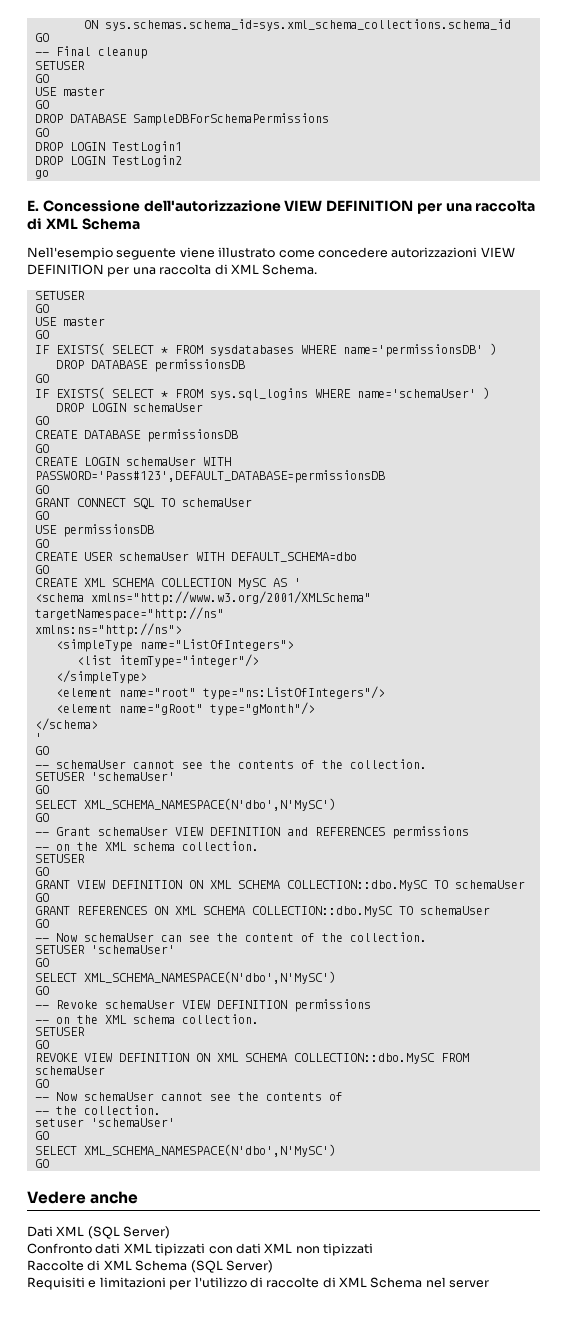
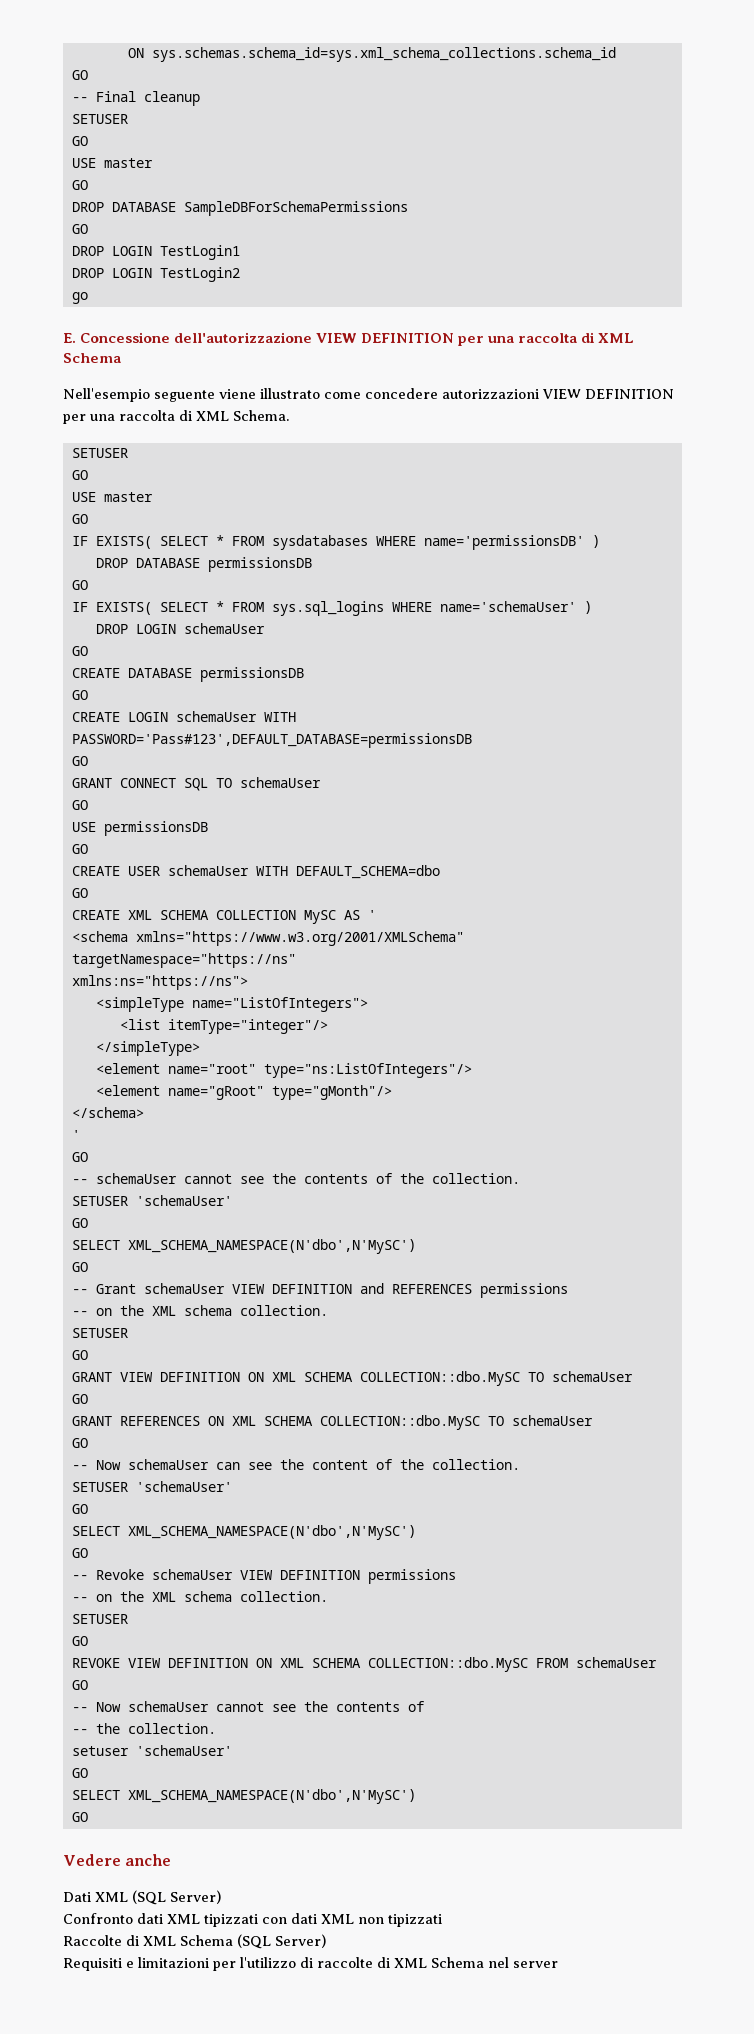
- <schema xmlns="http://www.w3.org/2001/XMLSchema" targetNamespace="http://ns"
- xmlns:ns="http://ns">
+ <schema xmlns="https://www.w3.org/2001/XMLSchema" targetNamespace="https://ns"
+ xmlns:ns="https://ns">

